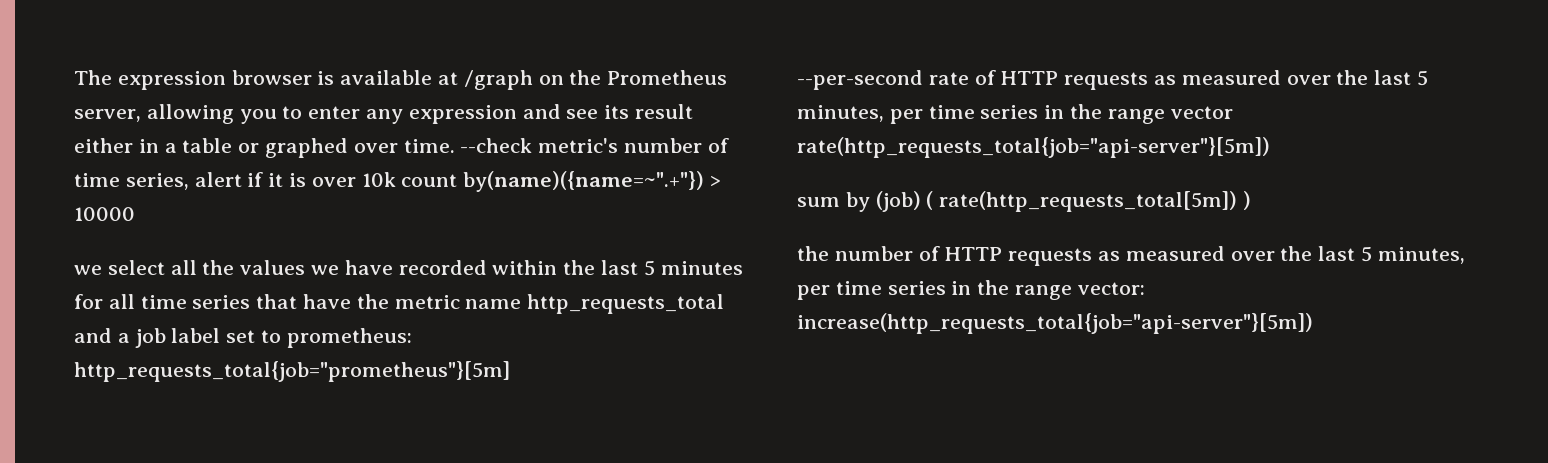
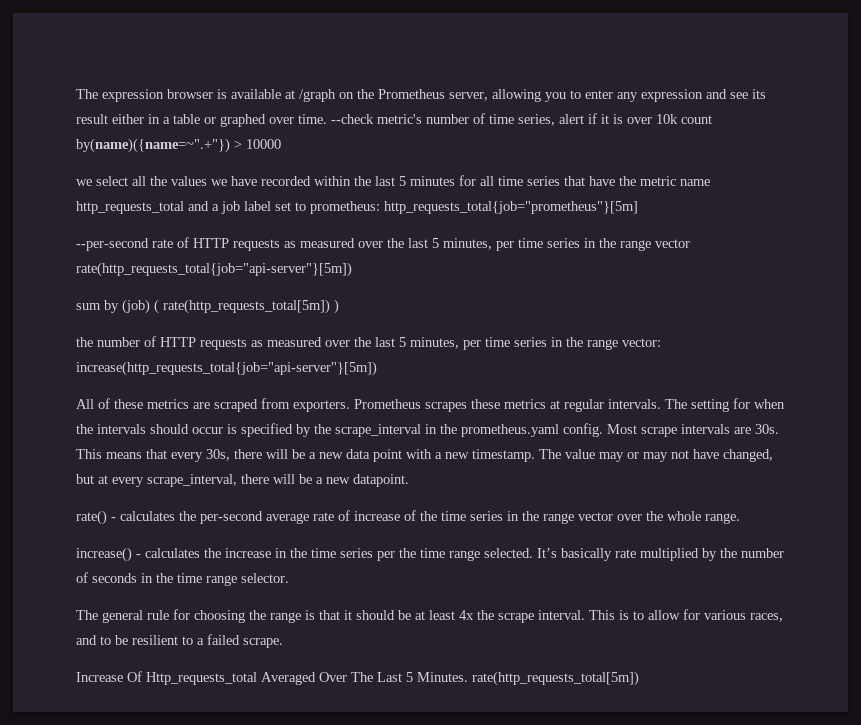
+ All of these metrics are scraped from exporters. Prometheus scrapes these metrics at regular intervals. The setting for when the intervals should occur is specified by the scrape_interval in the prometheus.yaml config. Most scrape intervals are 30s. This means that every 30s, there will be a new data point with a new timestamp. The value may or may not have changed, but at every scrape_interval, there will be a new datapoint.
+ rate() - calculates the per-second average rate of increase of the time series in the range vector over the whole range.
+ increase() - calculates the increase in the time series per the time range selected. It’s basically rate multiplied by the number of seconds in the time range selector.
+ The general rule for choosing the range is that it should be at least 4x the scrape interval. This is to allow for various races, and to be resilient to a failed scrape.
+ Increase Of Http_requests_total Averaged Over The Last 5 Minutes. rate(http_requests_total[5m])

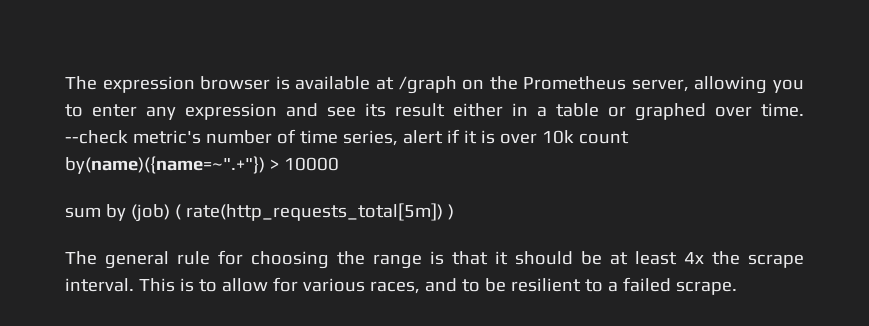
- we select all the values we have recorded within the last 5 minutes for all time series that have the metric name http_requests_total and a job label set to prometheus: http_requests_total{job="prometheus"}[5m]
- --per-second rate of HTTP requests as measured over the last 5 minutes, per time series in the range vector rate(http_requests_total{job="api-server"}[5m])
- the number of HTTP requests as measured over the last 5 minutes, per time series in the range vector: increase(http_requests_total{job="api-server"}[5m])
- All of these metrics are scraped from exporters. Prometheus scrapes these metrics at regular intervals. The setting for when the intervals should occur is specified by the scrape_interval in the prometheus.yaml config. Most scrape intervals are 30s. This means that every 30s, there will be a new data point with a new timestamp. The value may or may not have changed, but at every scrape_interval, there will be a new datapoint.
- rate() - calculates the per-second average rate of increase of the time series in the range vector over the whole range.
- increase() - calculates the increase in the time series per the time range selected. It’s basically rate multiplied by the number of seconds in the time range selector.
- Increase Of Http_requests_total Averaged Over The Last 5 Minutes. rate(http_requests_total[5m])

